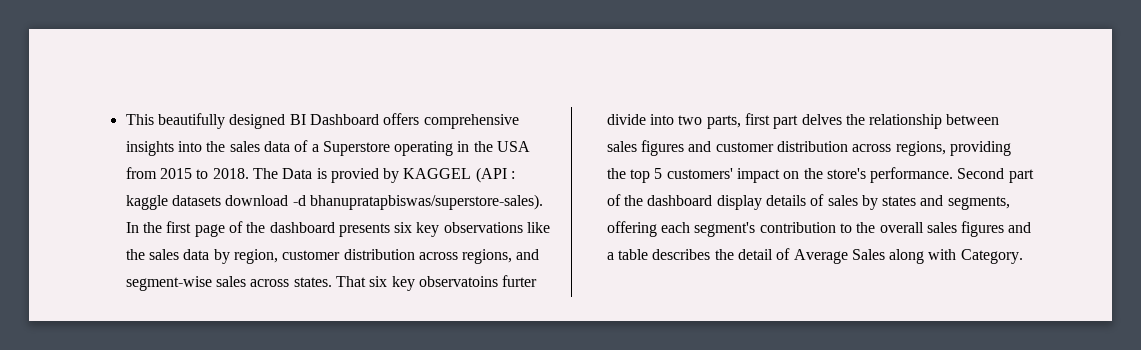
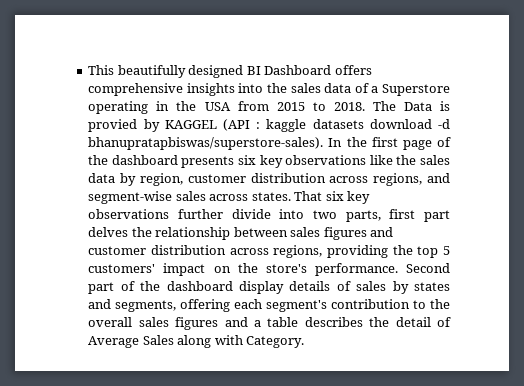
- That six key observatoins furter divide into two parts, first part delves the relationship between sales figures and customer distribution across regions, providing the top 5 customers' impact on the store's performance.
+ That six key observations further divide into two parts, first part delves the relationship between sales figures and customer distribution across regions, providing the top 5 customers' impact on the store's performance.

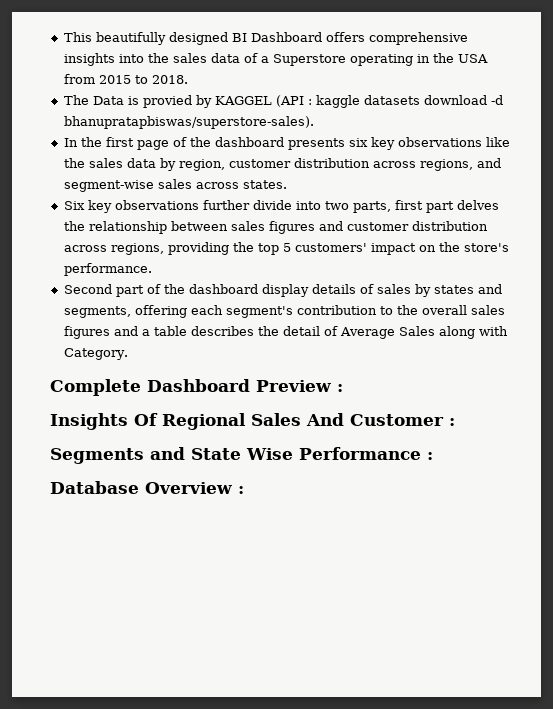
- This beautifully designed BI Dashboard offers comprehensive insights into the sales data of a Superstore operating in the USA from 2015 to 2018. The Data is provied by KAGGEL (API :
+ This beautifully designed BI Dashboard offers comprehensive insights into the sales data of a Superstore operating in the USA from 2015 to 2018.
+ The Data is provied by KAGGEL (API :
- kaggle datasets download -d bhanupratapbiswas/superstore-sales). In the first page of the dashboard presents six key observations like the sales data by region, customer distribution across regions, and segment-wise sales across states. That six key observations further divide into two parts, first part delves the relationship between sales figures and customer distribution across regions, providing the top 5 customers' impact on the store's performance. Second part of the dashboard display details of sales by states and segments, offering each segment's contribution to the overall sales figures and a table describes the detail of Average Sales along with Category.
+ kaggle datasets download -d bhanupratapbiswas/superstore-sales).
+ In the first page of the dashboard presents six key observations like the sales data by region, customer distribution across regions, and segment-wise sales across states.
+ Six key observations further divide into two parts, first part delves the relationship between sales figures and customer distribution across regions, providing the top 5 customers' impact on the store's performance.
+ Second part of the dashboard display details of sales by states and segments, offering each segment's contribution to the overall sales figures and a table describes the detail of Average Sales along with Category.
+ Complete Dashboard Preview :
+ Insights Of Regional Sales And Customer :
+ Segments and State Wise Performance :
+ Database Overview :

